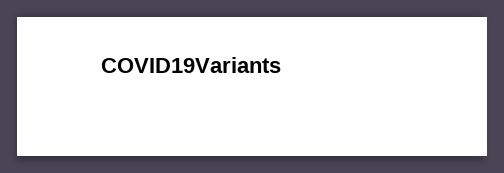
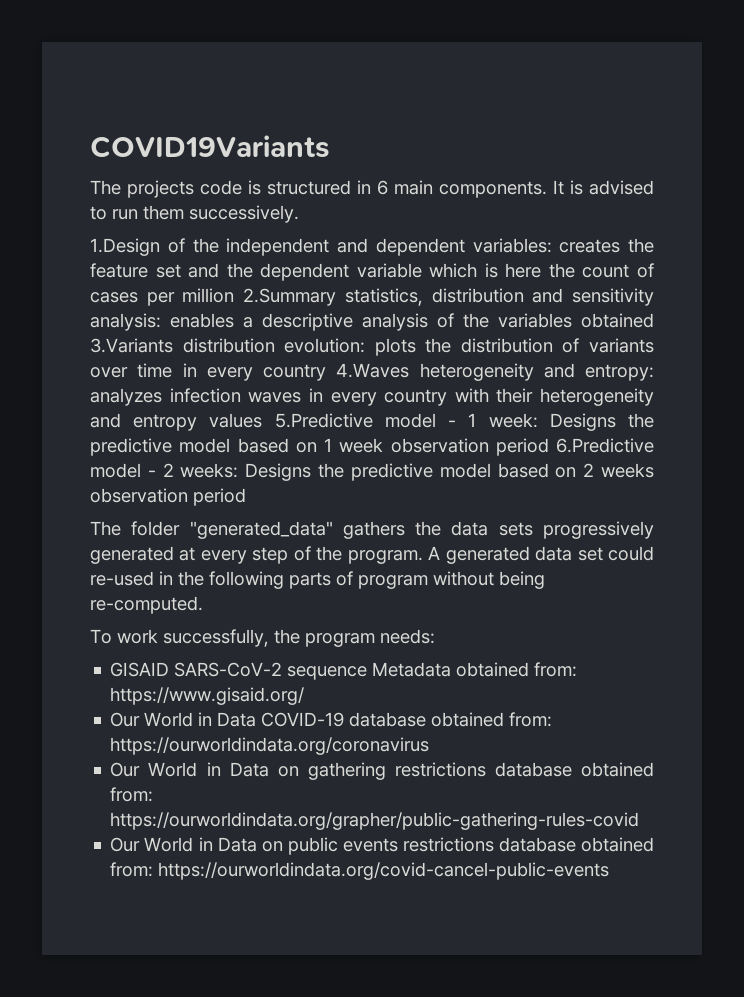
+ The projects code is structured in 6 main components. It is advised to run them successively.
+ 1.Design of the independent and dependent variables: creates the feature set and the dependent variable which is here the count of cases per million 2.Summary statistics, distribution and sensitivity analysis: enables a descriptive analysis of the variables obtained 3.Variants distribution evolution: plots the distribution of variants over time in every country 4.Waves heterogeneity and entropy: analyzes infection waves in every country with their heterogeneity and entropy values 5.Predictive model - 1 week: Designs the predictive model based on 1 week observation period 6.Predictive model - 2 weeks: Designs the predictive model based on 2 weeks observation period
+ The folder "generated_data" gathers the data sets progressively generated at every step of the program. A generated data set could re-used in the following parts of program without being re-computed.
+ To work successfully, the program needs:
+ GISAID SARS-CoV-2 sequence Metadata obtained from: https://www.gisaid.org/
+ Our World in Data COVID-19 database obtained from: https://ourworldindata.org/coronavirus
+ Our World in Data on gathering restrictions database obtained from: https://ourworldindata.org/grapher/public-gathering-rules-covid
+ Our World in Data on public events restrictions database obtained from: https://ourworldindata.org/covid-cancel-public-events

